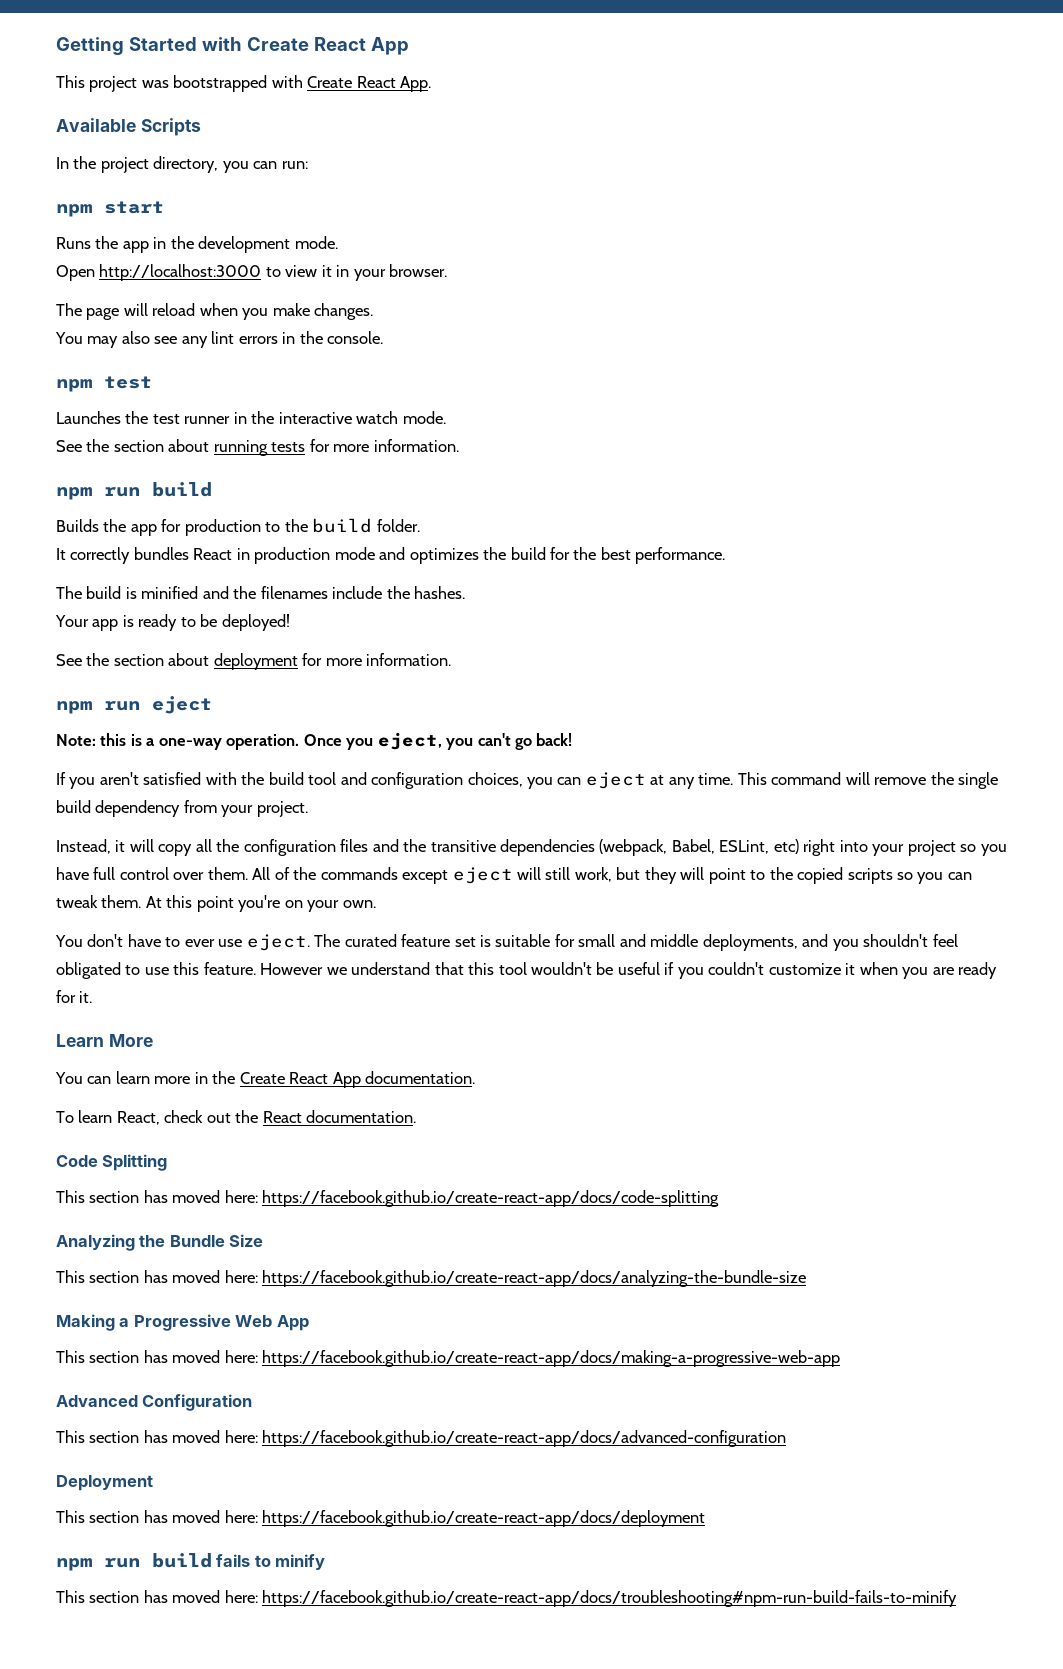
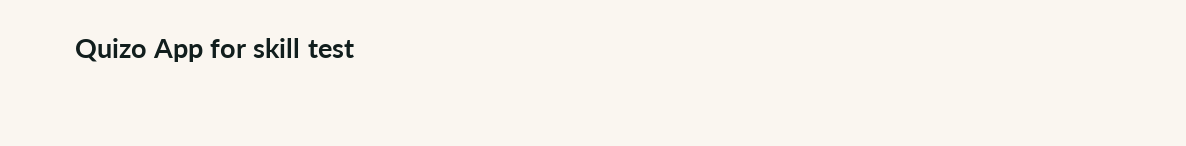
- Getting Started with Create React App
- This project was bootstrapped with Create React App.
- Available Scripts
- In the project directory, you can run:
- npm start
- Runs the app in the development mode.
- Open http://localhost:3000 to view it in your browser.
- The page will reload when you make changes.
- You may also see any lint errors in the console.
- npm test
- Launches the test runner in the interactive watch mode.
- See the section about running tests for more information.
- npm run build
- Builds the app for production to the build folder.
- It correctly bundles React in production mode and optimizes the build for the best performance.
- The build is minified and the filenames include the hashes.
- Your app is ready to be deployed!
- See the section about deployment for more information.
- npm run eject
- Note: this is a one-way operation. Once you eject, you can't go back!
- If you aren't satisfied with the build tool and configuration choices, you can eject at any time. This command will remove the single build dependency from your project.
- Instead, it will copy all the configuration files and the transitive dependencies (webpack, Babel, ESLint, etc) right into your project so you have full control over them. All of the commands except eject will still work, but they will point to the copied scripts so you can tweak them. At this point you're on your own.
- You don't have to ever use eject. The curated feature set is suitable for small and middle deployments, and you shouldn't feel obligated to use this feature. However we understand that this tool wouldn't be useful if you couldn't customize it when you are ready for it.
- Learn More
- You can learn more in the Create React App documentation.
- To learn React, check out the React documentation.
- Code Splitting
- This section has moved here: https://facebook.github.io/create-react-app/docs/code-splitting
- Analyzing the Bundle Size
- This section has moved here: https://facebook.github.io/create-react-app/docs/analyzing-the-bundle-size
- Making a Progressive Web App
- This section has moved here: https://facebook.github.io/create-react-app/docs/making-a-progressive-web-app
- Advanced Configuration
- This section has moved here: https://facebook.github.io/create-react-app/docs/advanced-configuration
- Deployment
- This section has moved here: https://facebook.github.io/create-react-app/docs/deployment
- npm run build fails to minify
- This section has moved here: https://facebook.github.io/create-react-app/docs/troubleshooting#npm-run-build-fails-to-minify
+ Quizo App for skill test

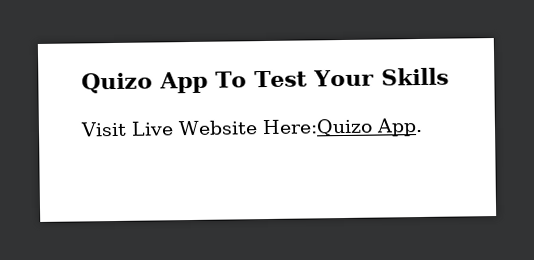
- Quizo App for skill test
+ Quizo App To Test Your Skills
+ Visit Live Website Here:Quizo App.

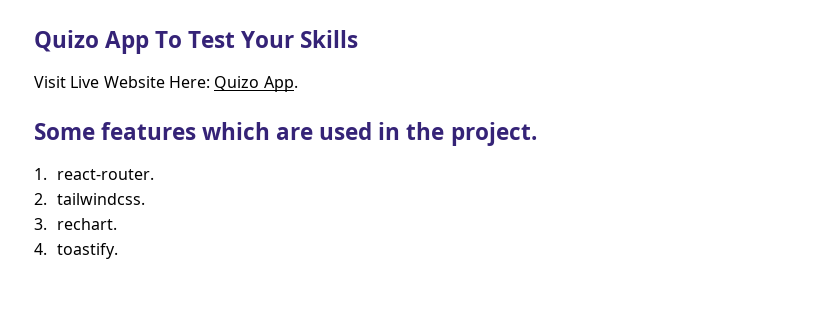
- Visit Live Website Here:Quizo App.
+ Visit Live Website Here: Quizo App.
+ Some features which are used in the project.
+ 1. react-router.
+ 2. tailwindcss.
+ 3. rechart.
+ 4. toastify.

